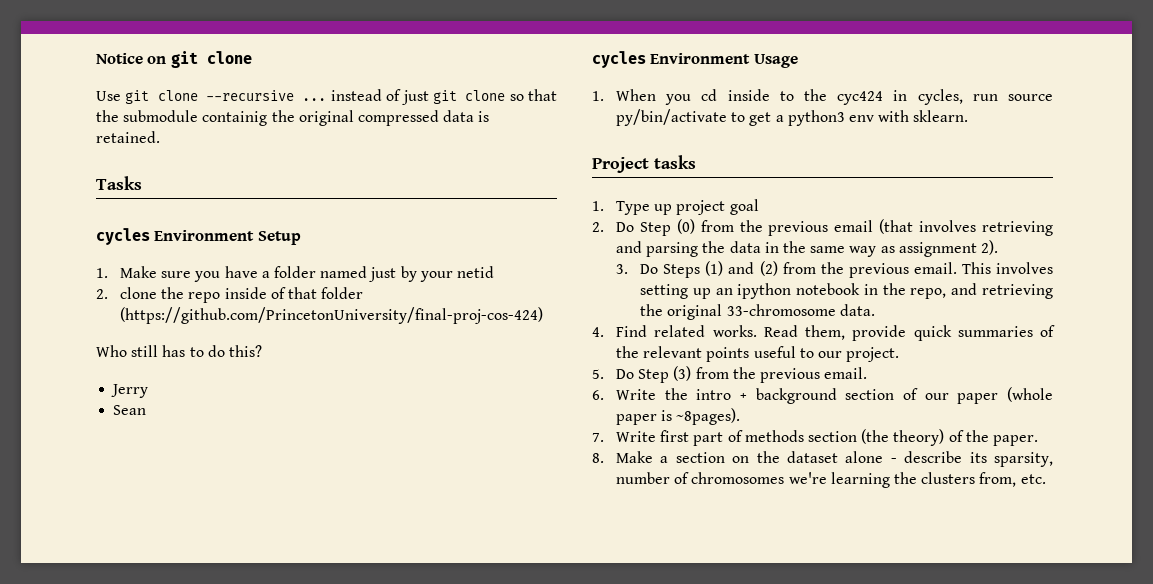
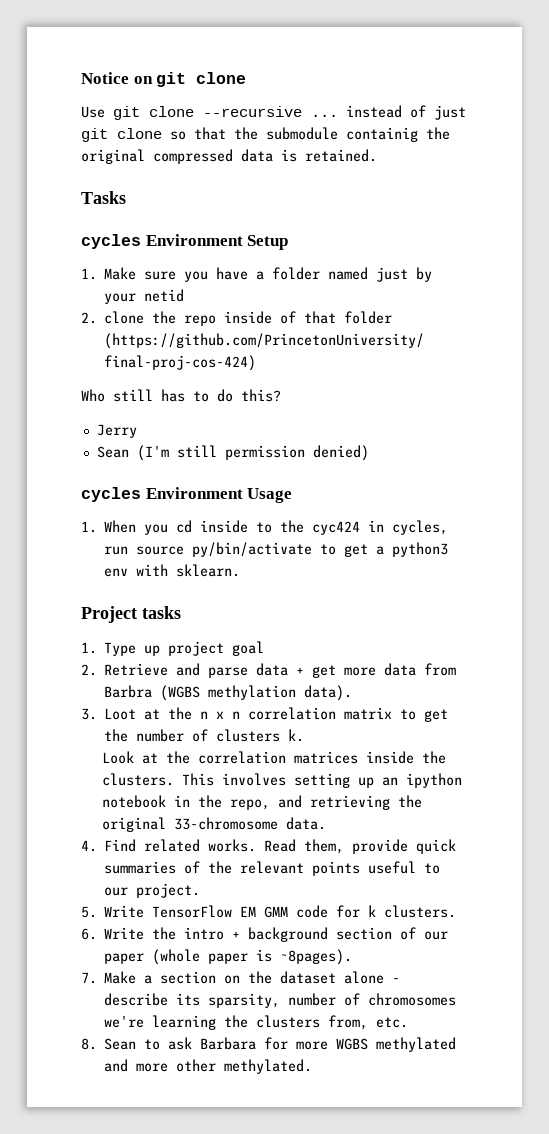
- Sean
+ Sean (I'm still permission denied)
- 2. Do Step (0) from the previous email (that involves retrieving and parsing the data in the same way as assignment 2).
- 3. Do Steps (1) and (2) from the previous email.
+ 2. Retrieve and parse data + get more data from Barbra (WGBS methylation data).
+ 3. Loot at the n x n correlation matrix to get the number of clusters k.
+ Look at the correlation matrices inside the clusters.
- 5. Do Step (3) from the previous email.
+ 5. Write TensorFlow EM GMM code for k clusters.
- 7. Write first part of methods section (the theory) of the paper.
- 8. Make a section on the dataset alone - describe its sparsity, number of chromosomes we're learning the clusters from, etc.
+ 7. Make a section on the dataset alone - describe its sparsity, number of chromosomes we're learning the clusters from, etc.
+ 8. Sean to ask Barbara for more WGBS methylated and more other methylated.

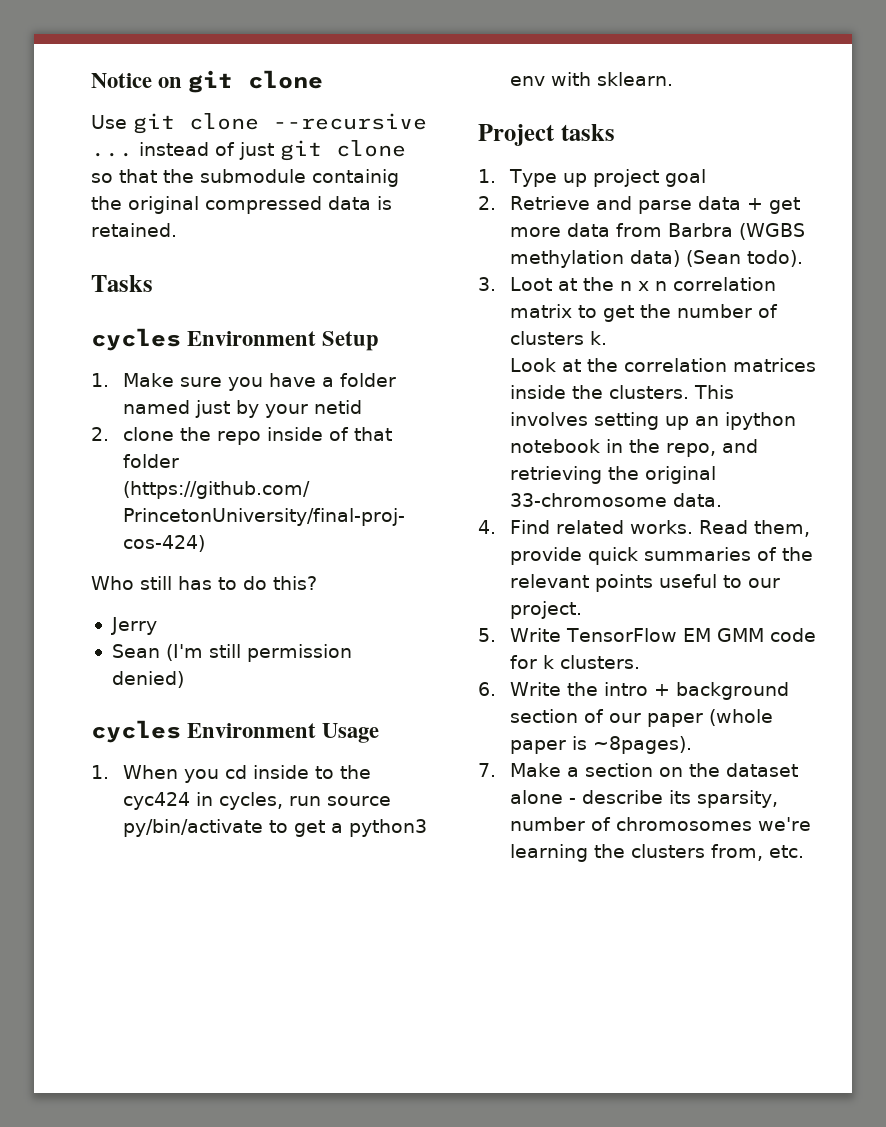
- 2. Retrieve and parse data + get more data from Barbra (WGBS methylation data).
+ 2. Retrieve and parse data + get more data from Barbra (WGBS methylation data) (Sean todo).
- 8. Sean to ask Barbara for more WGBS methylated and more other methylated.

